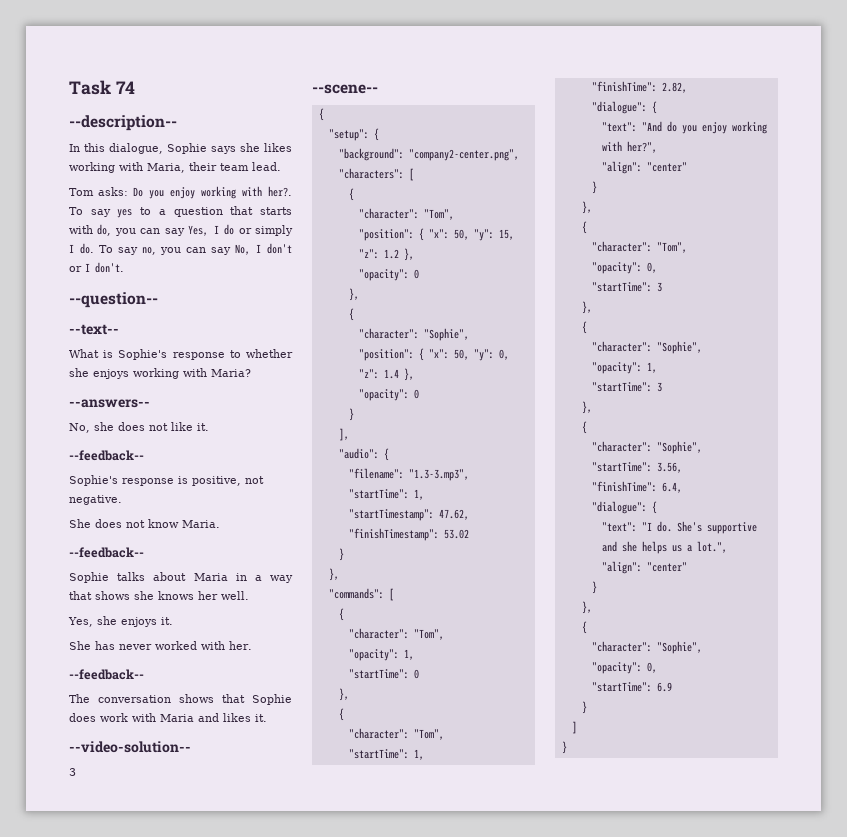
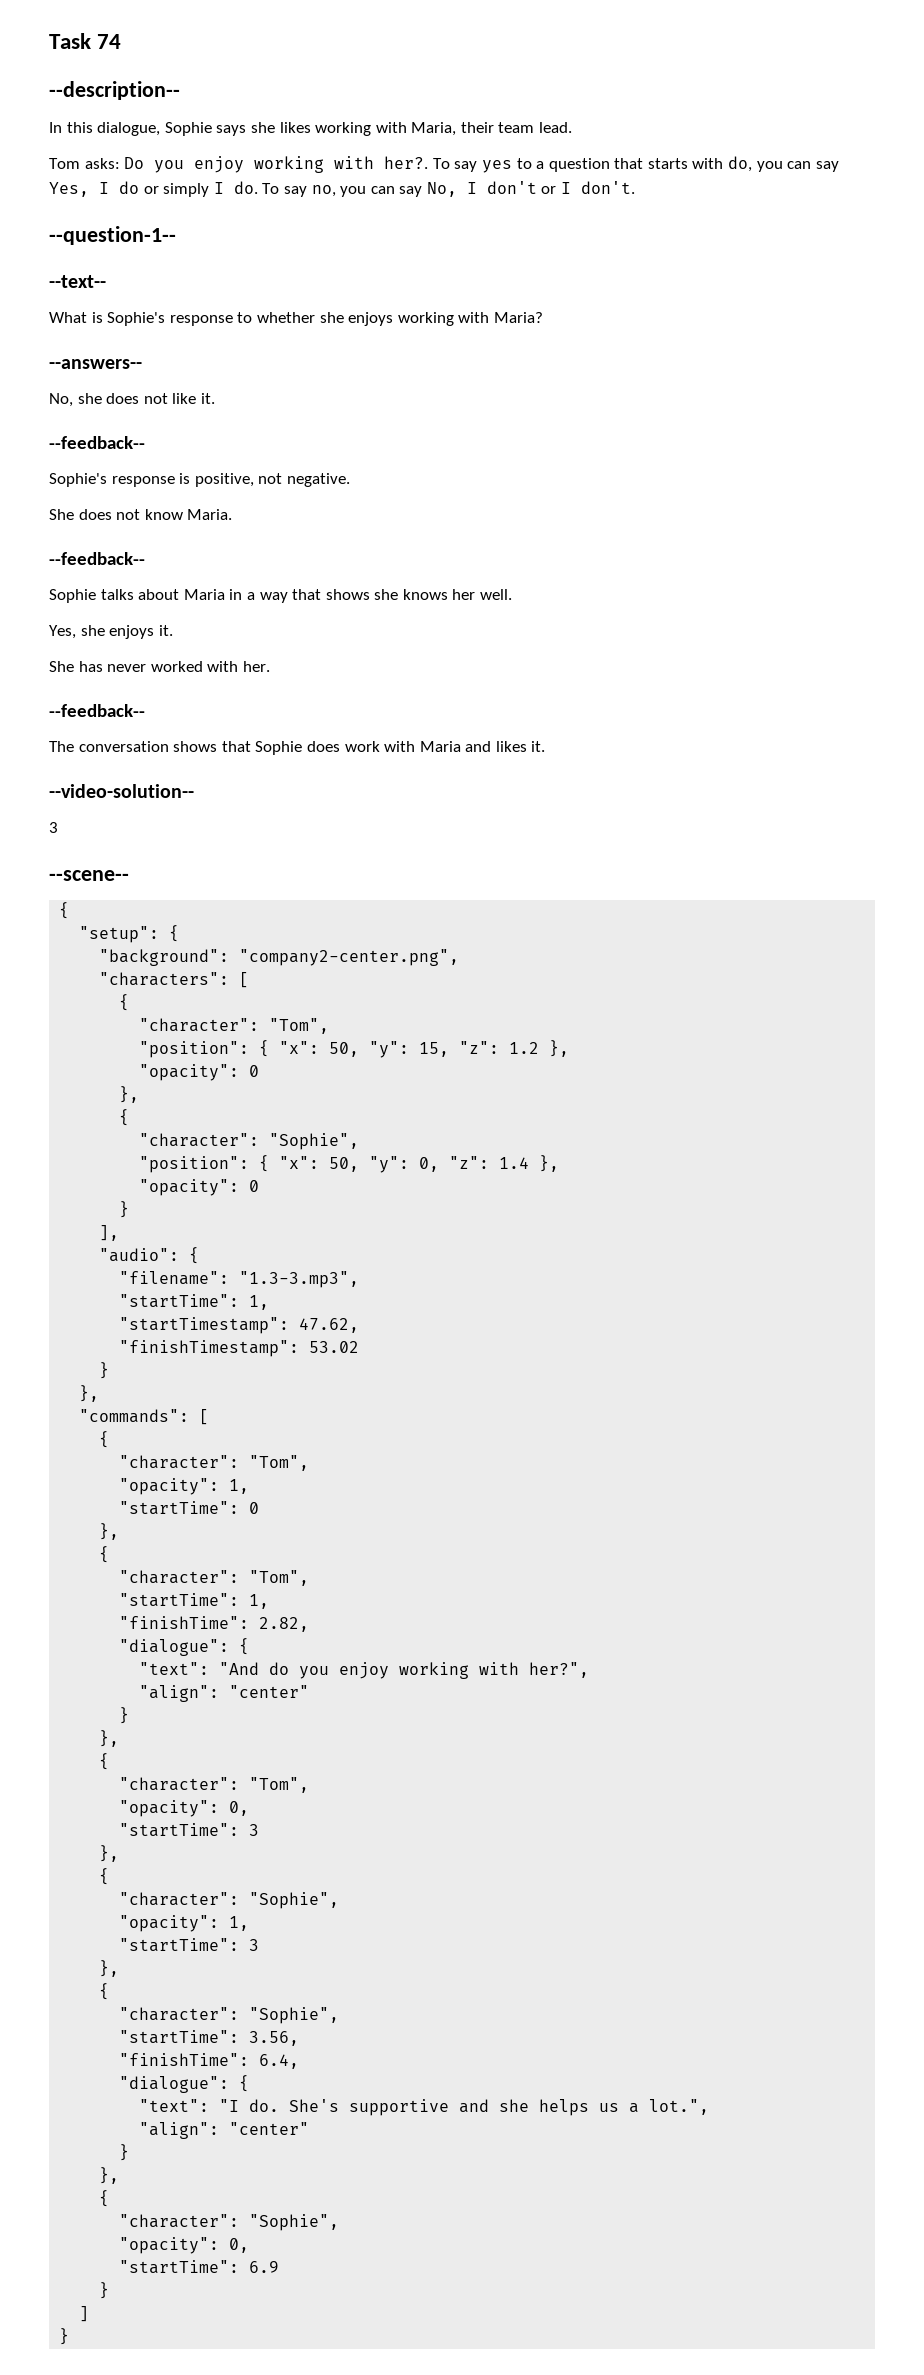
- --question--
+ --question-1--

